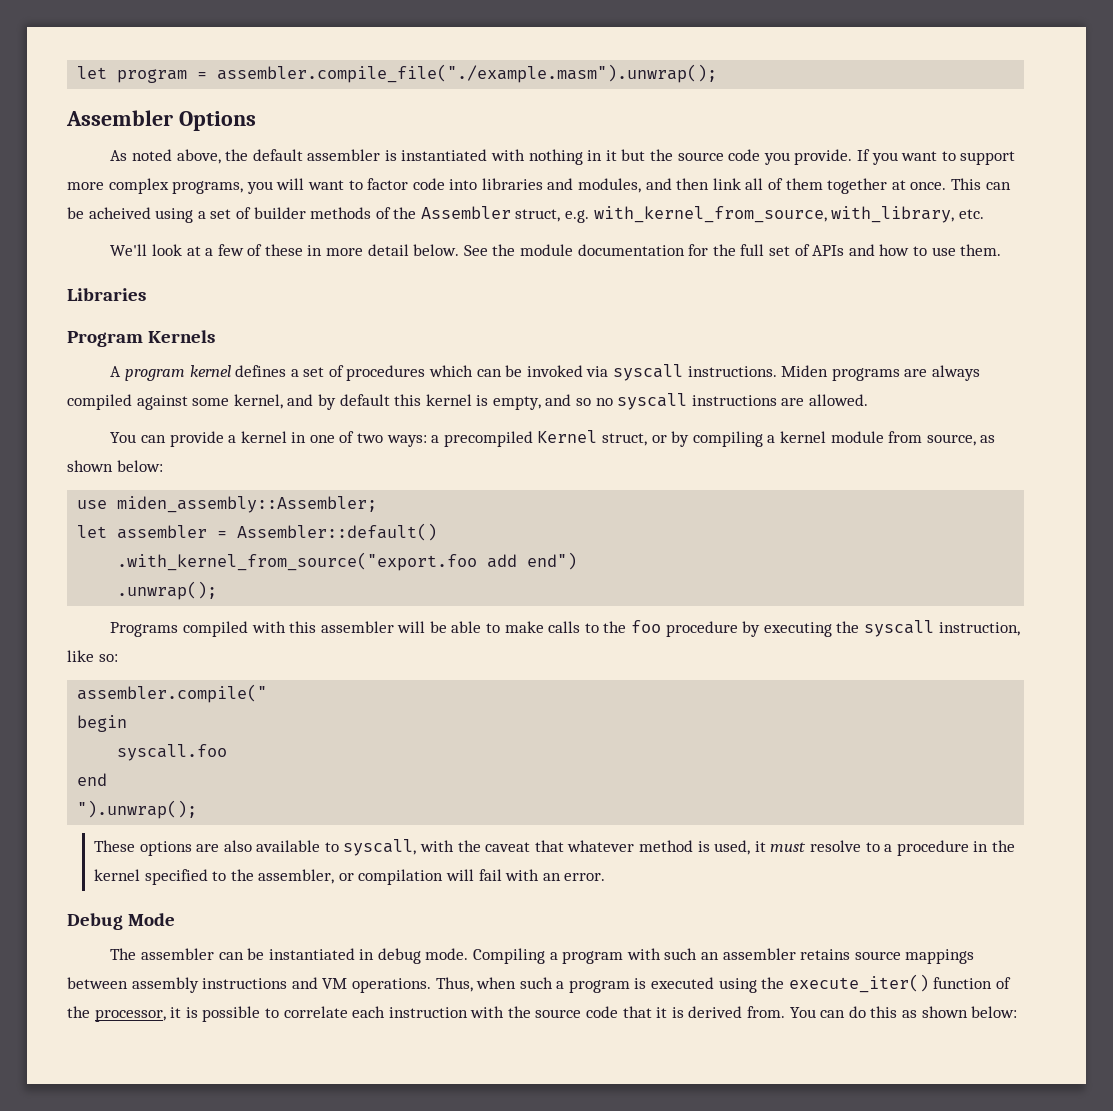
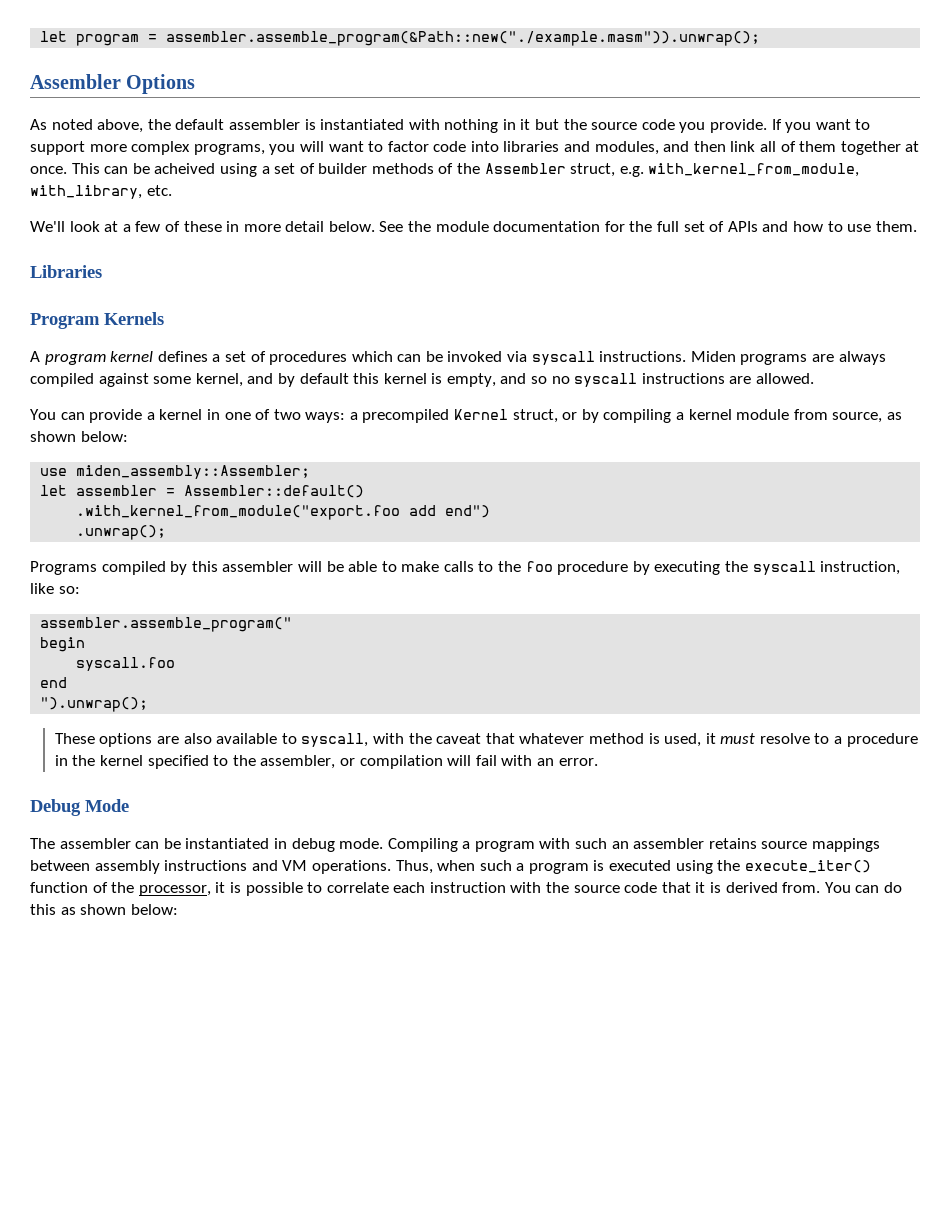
- let program = assembler.compile_file("./example.masm").unwrap();
+ let program = assembler.assemble_program(&Path::new("./example.masm")).unwrap();
- This can be acheived using a set of builder methods of the Assembler struct, e.g. with_kernel_from_source, with_library, etc.
+ This can be acheived using a set of builder methods of the Assembler struct, e.g. with_kernel_from_module, with_library, etc.
- .with_kernel_from_source("export.foo add end")
+ .with_kernel_from_module("export.foo add end")
- Programs compiled with this assembler will be able to make calls to the foo procedure by executing the syscall instruction, like so:
+ Programs compiled by this assembler will be able to make calls to the foo procedure by executing the syscall instruction, like so:
- assembler.compile("
+ assembler.assemble_program("

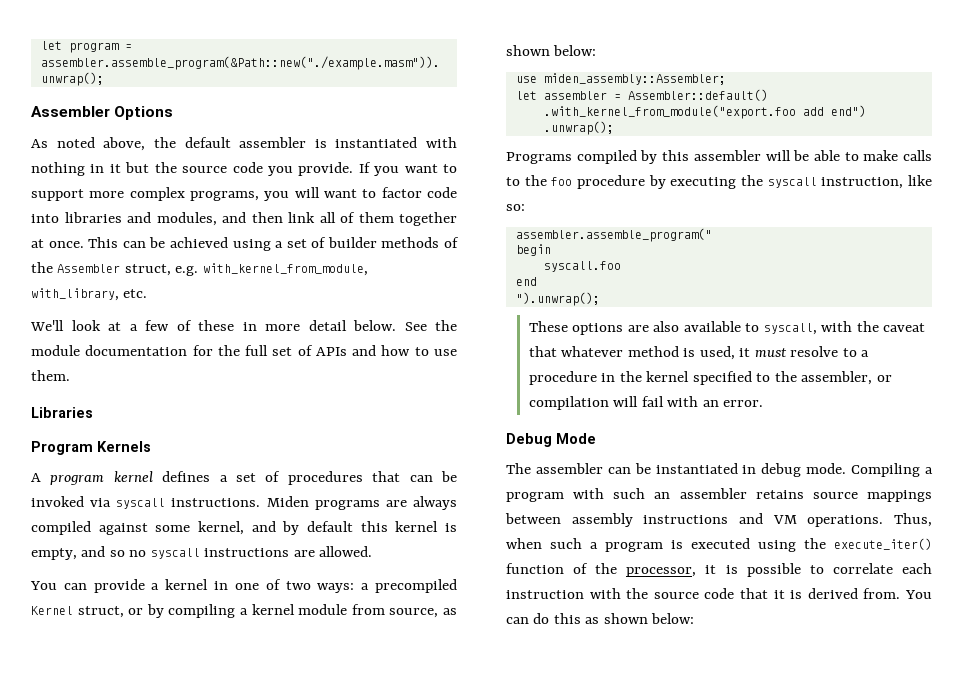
- This can be acheived using a set of builder methods of the Assembler struct, e.g. with_kernel_from_module, with_library, etc.
+ This can be achieved using a set of builder methods of the Assembler struct, e.g. with_kernel_from_module, with_library, etc.
- A program kernel defines a set of procedures which can be invoked via syscall instructions.
+ A program kernel defines a set of procedures that can be invoked via syscall instructions.

